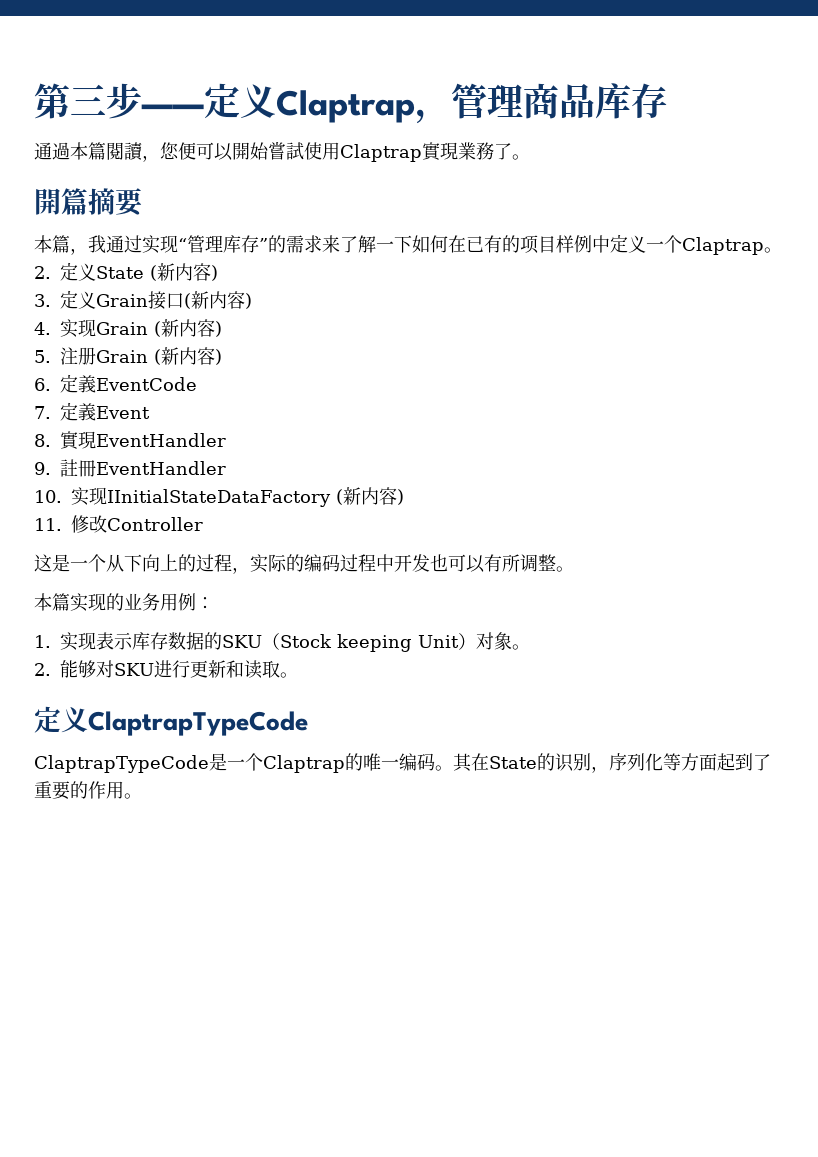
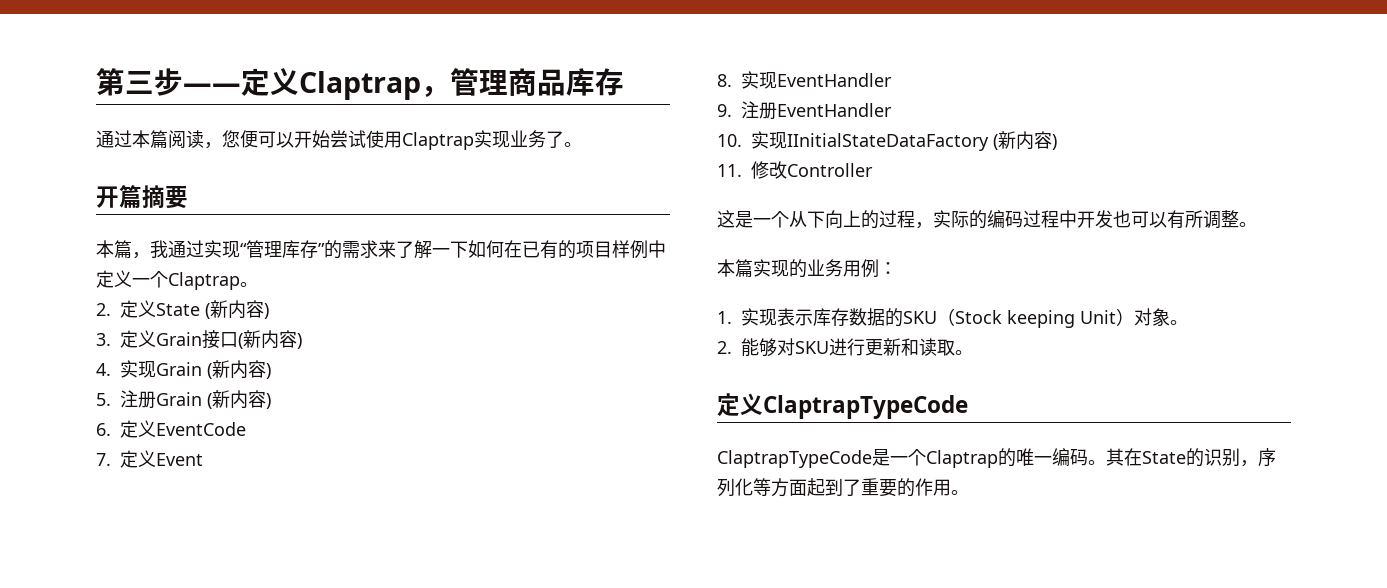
- 通過本篇閱讀，您便可以開始嘗試使用Claptrap實現業務了。
+ 通过本篇阅读，您便可以开始尝试使用Claptrap实现业务了。
- 開篇摘要
+ 开篇摘要
- 6.定義EventCode
+ 6.定义EventCode
- 7.定義Event
+ 7.定义Event
- 8.實現EventHandler
+ 8.实现EventHandler
- 9.註冊EventHandler
+ 9.注册EventHandler

